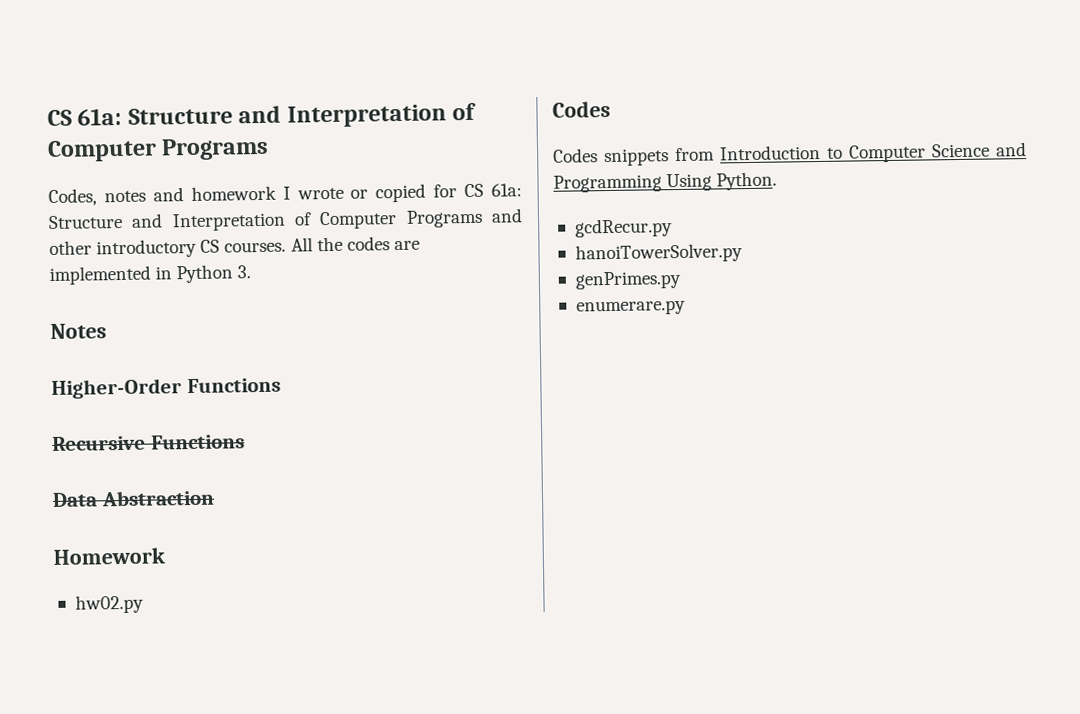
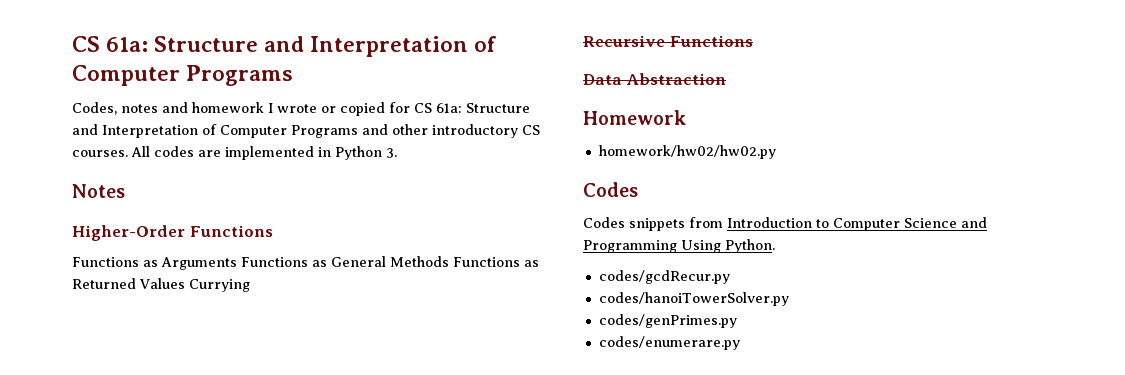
- All the codes are implemented in Python 3.
+ All codes are implemented in Python 3.
+ Functions as Arguments Functions as General Methods Functions as Returned Values Currying
- hw02.py
+ homework/hw02/hw02.py
- gcdRecur.py
- hanoiTowerSolver.py
- genPrimes.py
- enumerare.py
+ codes/gcdRecur.py
+ codes/hanoiTowerSolver.py
+ codes/genPrimes.py
+ codes/enumerare.py

